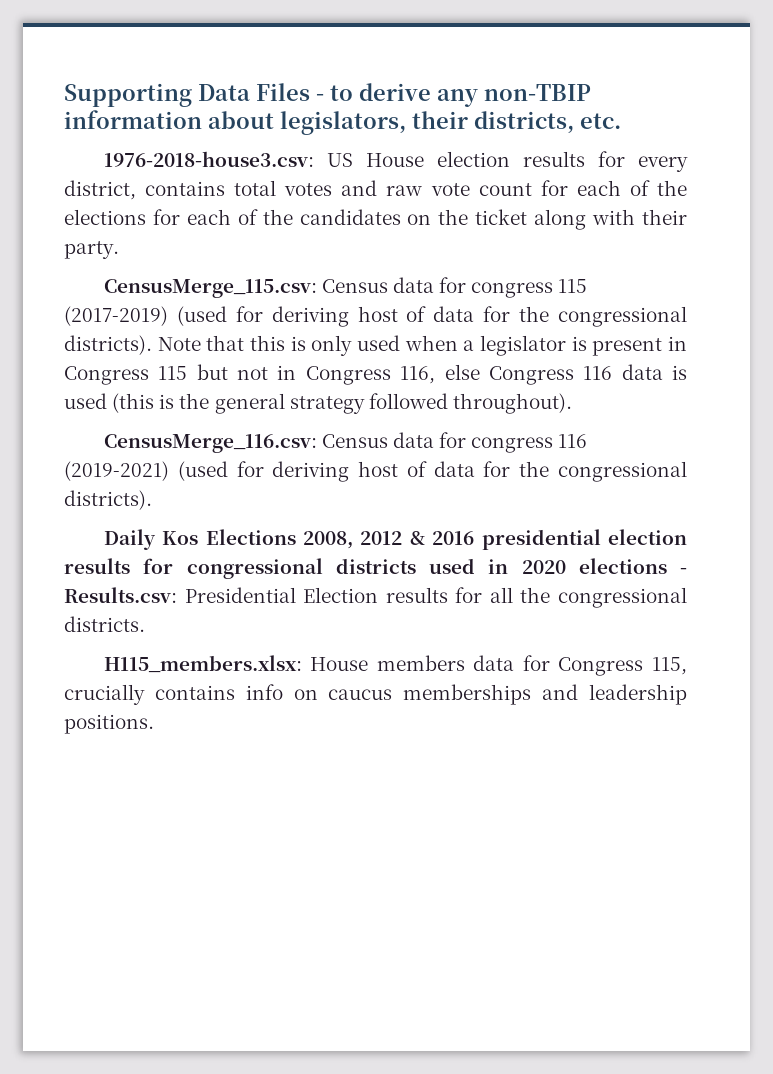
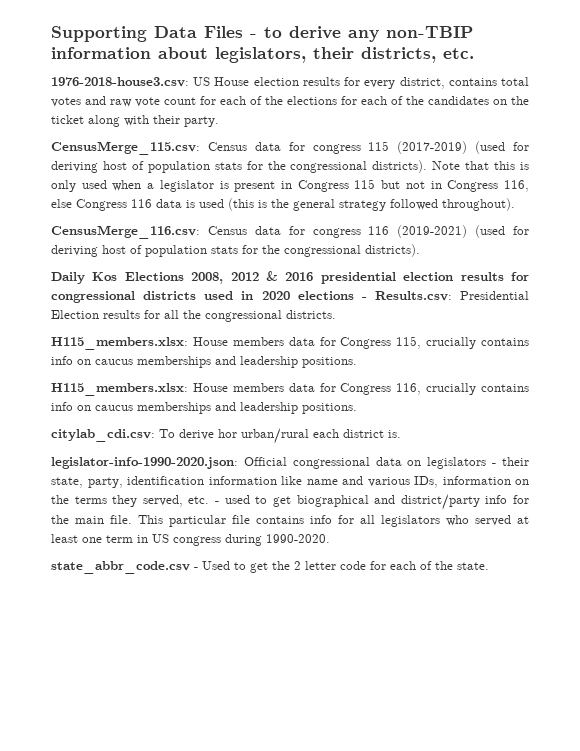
- CensusMerge_115.csv: Census data for congress 115 (2017-2019) (used for deriving host of data for the congressional districts).
+ CensusMerge_115.csv: Census data for congress 115 (2017-2019) (used for deriving host of population stats for the congressional districts).
- CensusMerge_116.csv: Census data for congress 116 (2019-2021) (used for deriving host of data for the congressional districts).
+ CensusMerge_116.csv: Census data for congress 116 (2019-2021) (used for deriving host of population stats for the congressional districts).
+ H115_members.xlsx: House members data for Congress 116, crucially contains info on caucus memberships and leadership positions.
+ citylab_cdi.csv: To derive hor urban/rural each district is.
+ legislator-info-1990-2020.json: Official congressional data on legislators - their state, party, identification information like name and various IDs, information on the terms they served, etc. - used to get biographical and district/party info for the main file. This particular file contains info for all legislators who served at least one term in US congress during 1990-2020.
+ state_abbr_code.csv - Used to get the 2 letter code for each of the state.

